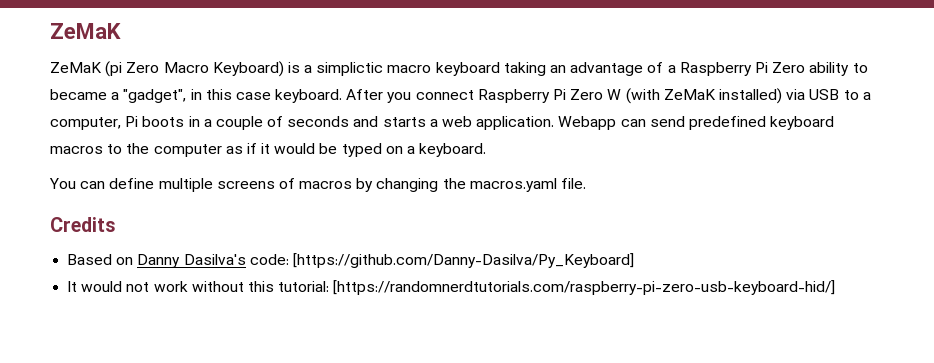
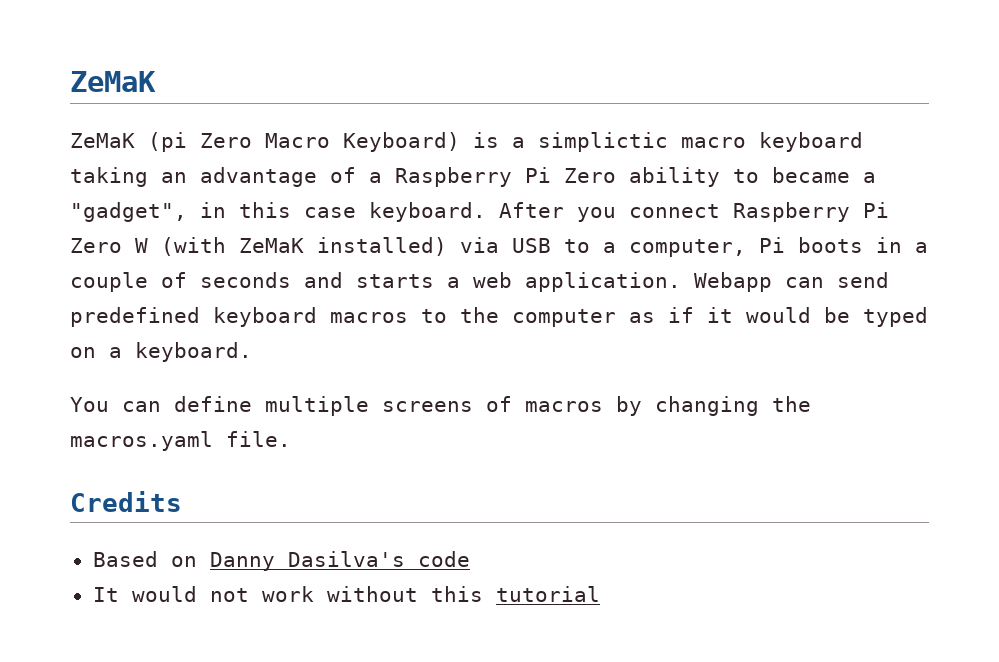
- Based on Danny Dasilva's code: [https://github.com/Danny-Dasilva/Py_Keyboard]
+ Based on Danny Dasilva's code
- It would not work without this tutorial: [https://randomnerdtutorials.com/raspberry-pi-zero-usb-keyboard-hid/]
+ It would not work without this tutorial

